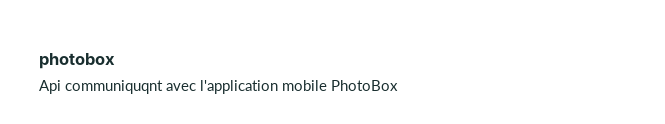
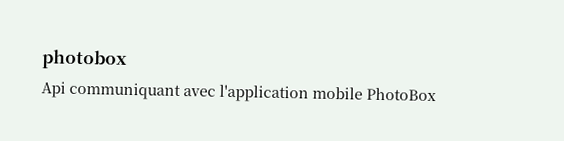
- Api communiquqnt avec l'application mobile PhotoBox
+ Api communiquant avec l'application mobile PhotoBox

